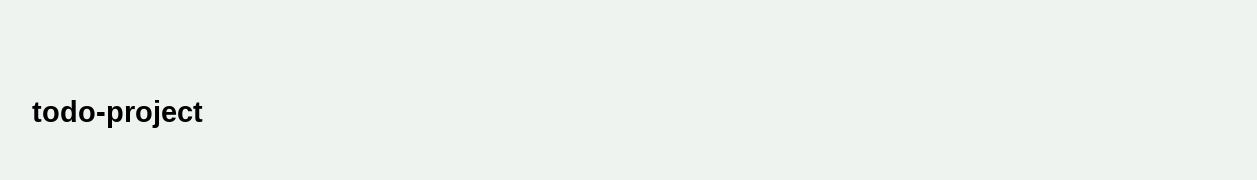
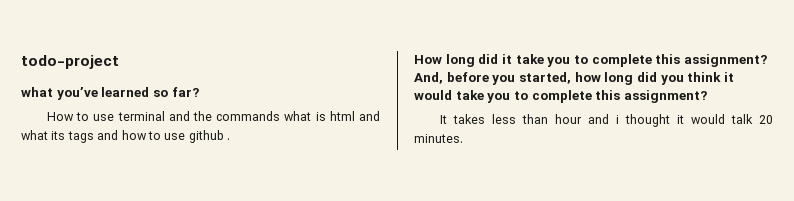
+ what you’ve learned so far?
+ How to use terminal and the commands what is html and what its tags and how to use github .
+ How long did it take you to complete this assignment? And, before you started, how long did you think it would take you to complete this assignment?
+ It takes less than hour and i thought it would talk 20 minutes.

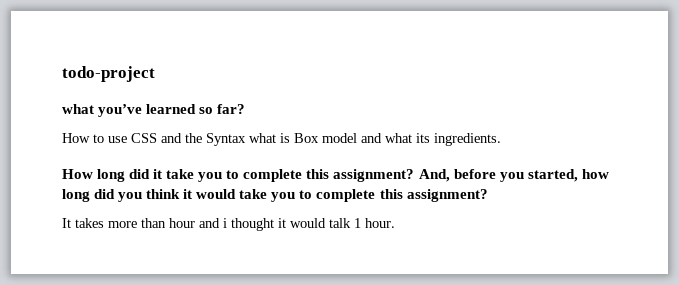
- How to use terminal and the commands what is html and what its tags and how to use github .
+ How to use CSS and the Syntax what is Box model and what its ingredients.
- It takes less than hour and i thought it would talk 20 minutes.
+ It takes more than hour and i thought it would talk 1 hour.

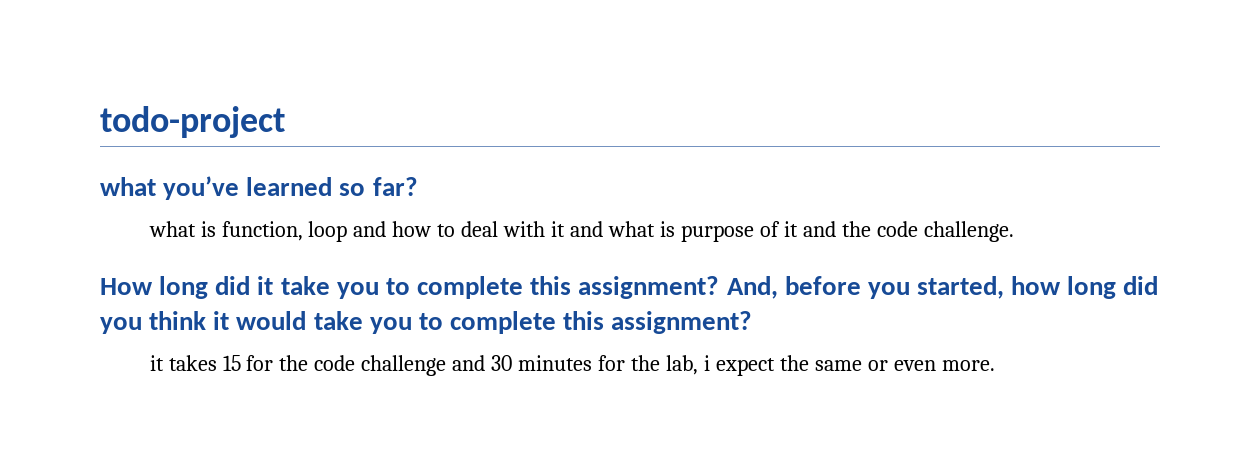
- How to use CSS and the Syntax what is Box model and what its ingredients.
+ what is function, loop and how to deal with it and what is purpose of it and the code challenge.
- It takes more than hour and i thought it would talk 1 hour.
+ it takes 15 for the code challenge and 30 minutes for the lab, i expect the same or even more.

